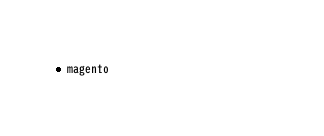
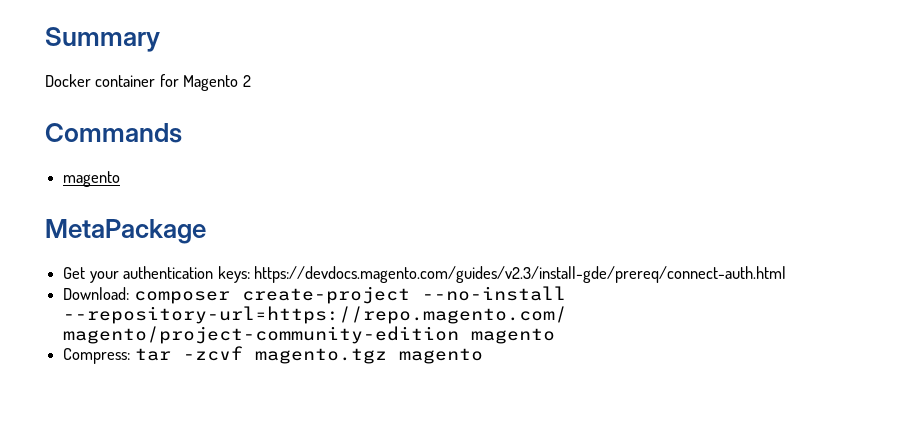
+ Summary
+ Docker container for Magento 2
+ Commands
  magento
+ MetaPackage
+ Get your authentication keys: https://devdocs.magento.com/guides/v2.3/install-gde/prereq/connect-auth.html
+ Download: composer create-project --no-install --repository-url=https://repo.magento.com/ magento/project-community-edition magento
+ Compress: tar -zcvf magento.tgz magento

